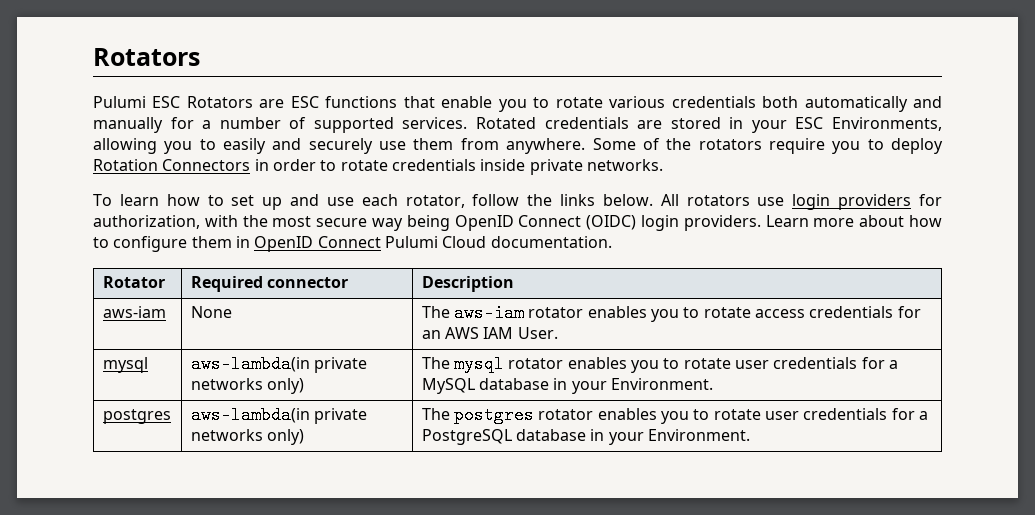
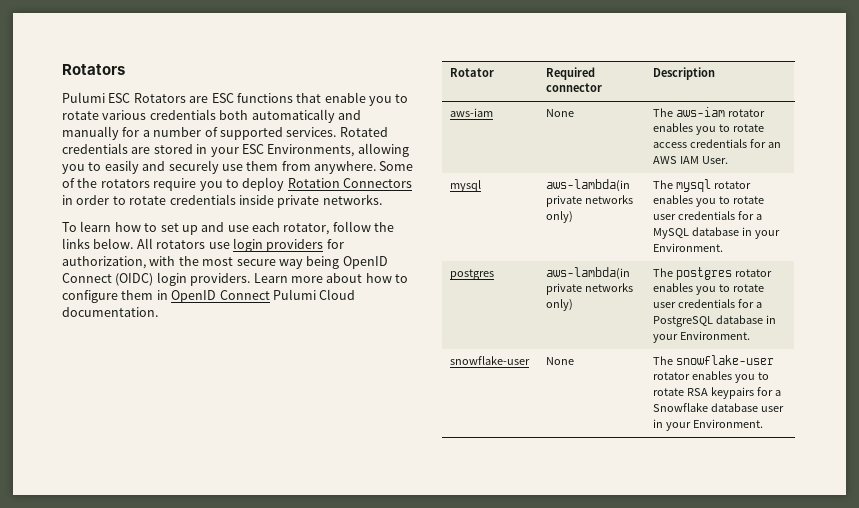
+ snowflake-user | None | The snowflake-user rotator enables you to rotate RSA keypairs for a Snowflake database user in your Environment.

